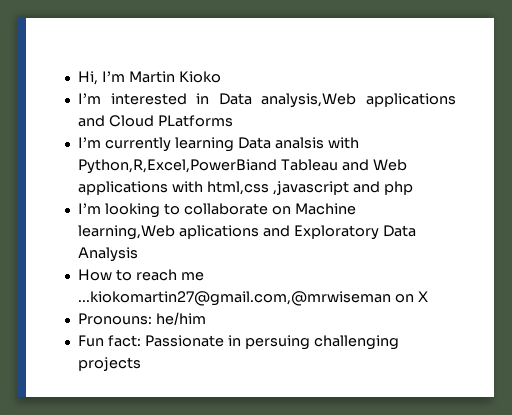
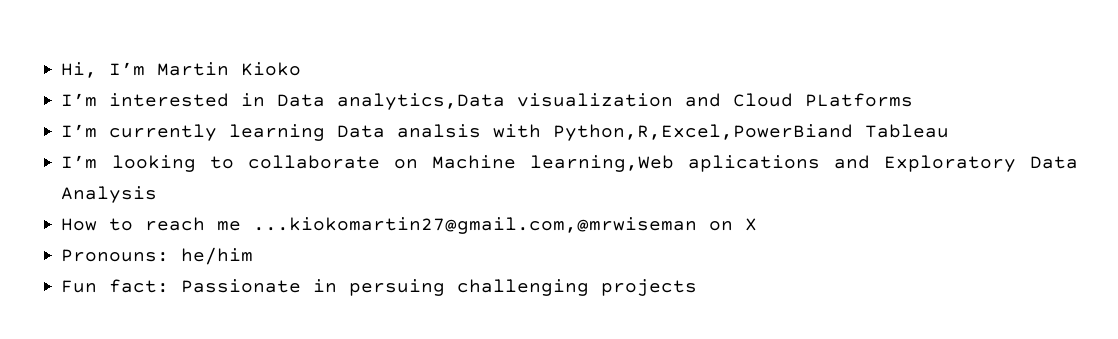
- I’m interested in Data analysis,Web applications and Cloud PLatforms
+ I’m interested in Data analytics,Data visualization and Cloud PLatforms
- I’m currently learning Data analsis with Python,R,Excel,PowerBiand Tableau and Web applications with html,css ,javascript and php
+ I’m currently learning Data analsis with Python,R,Excel,PowerBiand Tableau

